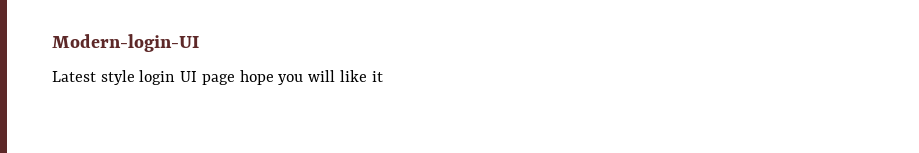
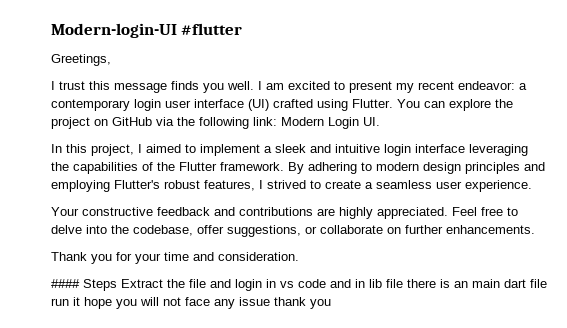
- Modern-login-UI
- Latest style login UI page hope you will like it
+ Modern-login-UI #flutter
+ Greetings,
+ I trust this message finds you well. I am excited to present my recent endeavor: a contemporary login user interface (UI) crafted using Flutter. You can explore the project on GitHub via the following link: Modern Login UI.
+ In this project, I aimed to implement a sleek and intuitive login interface leveraging the capabilities of the Flutter framework. By adhering to modern design principles and employing Flutter's robust features, I strived to create a seamless user experience.
+ Your constructive feedback and contributions are highly appreciated. Feel free to delve into the codebase, offer suggestions, or collaborate on further enhancements.
+ Thank you for your time and consideration.
+ #### Steps Extract the file and login in vs code and in lib file there is an main dart file run it hope you will not face any issue thank you

